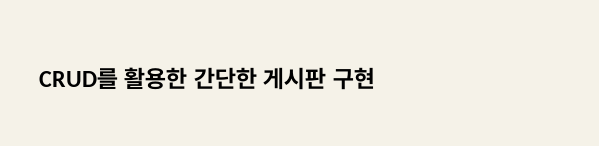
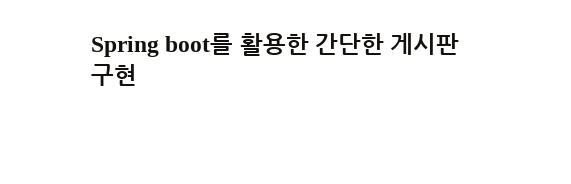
- CRUD를 활용한 간단한 게시판 구현
+ Spring boot를 활용한 간단한 게시판 구현

